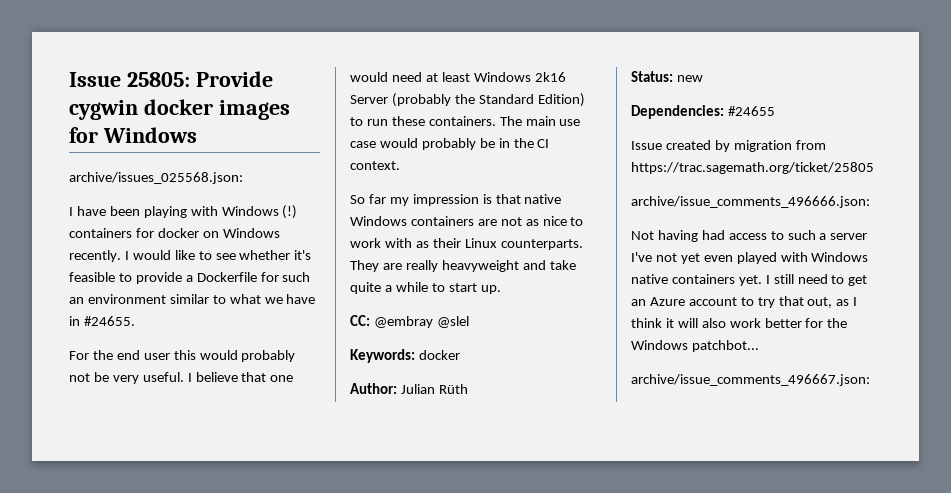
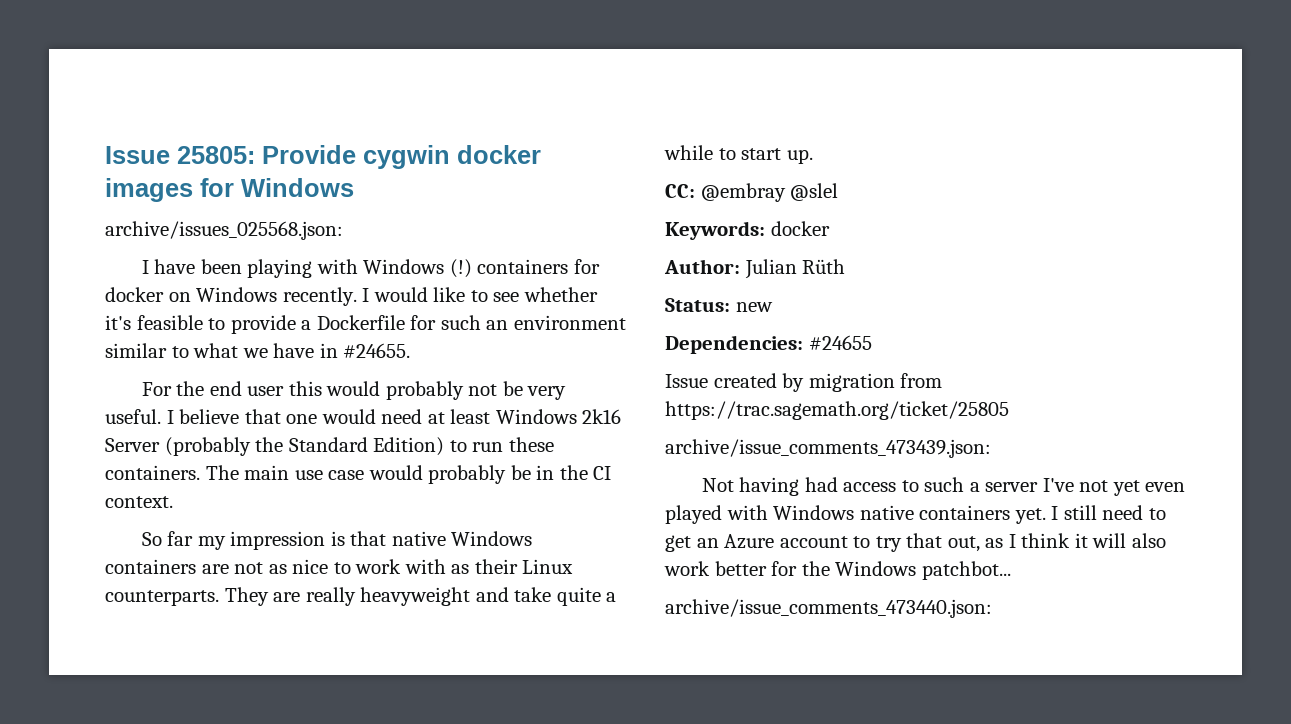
- archive/issue_comments_496666.json:
+ archive/issue_comments_473439.json:
- archive/issue_comments_496667.json:
+ archive/issue_comments_473440.json:

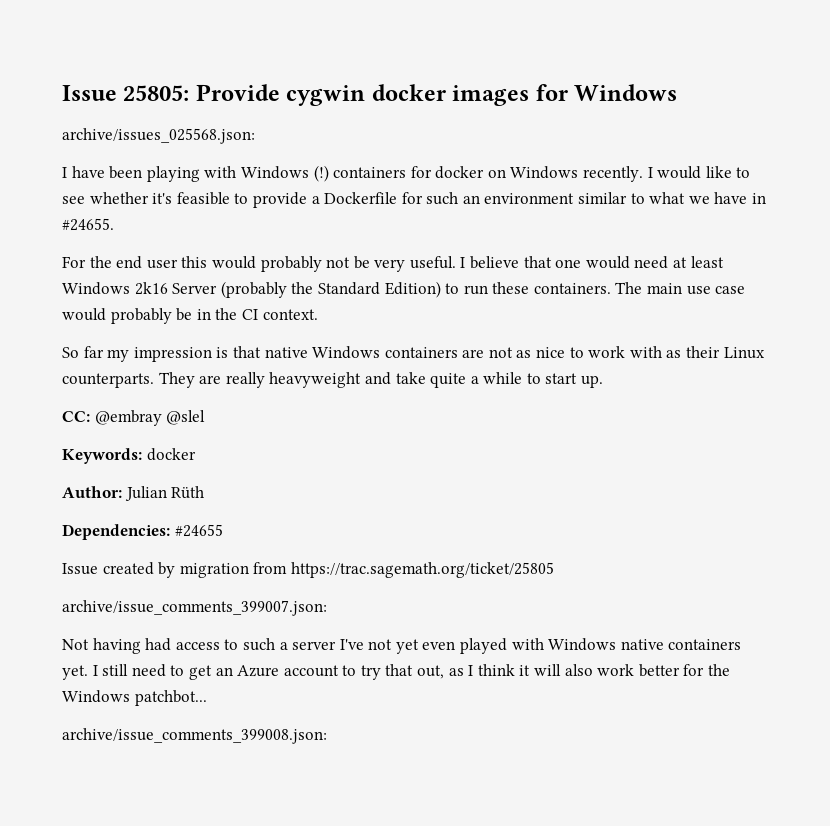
- Status: new
- archive/issue_comments_473439.json:
+ archive/issue_comments_399007.json:
- archive/issue_comments_473440.json:
+ archive/issue_comments_399008.json:

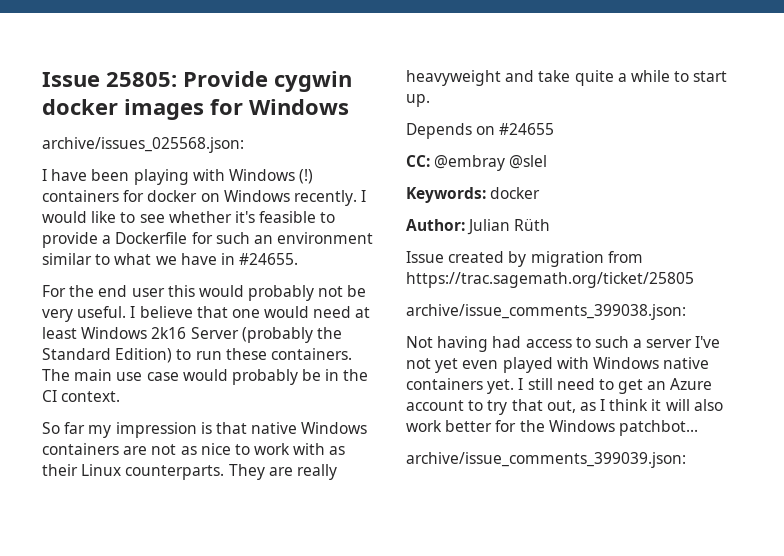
+ Depends on #24655
- Dependencies: #24655
- archive/issue_comments_399007.json:
+ archive/issue_comments_399038.json:
- archive/issue_comments_399008.json:
+ archive/issue_comments_399039.json:

